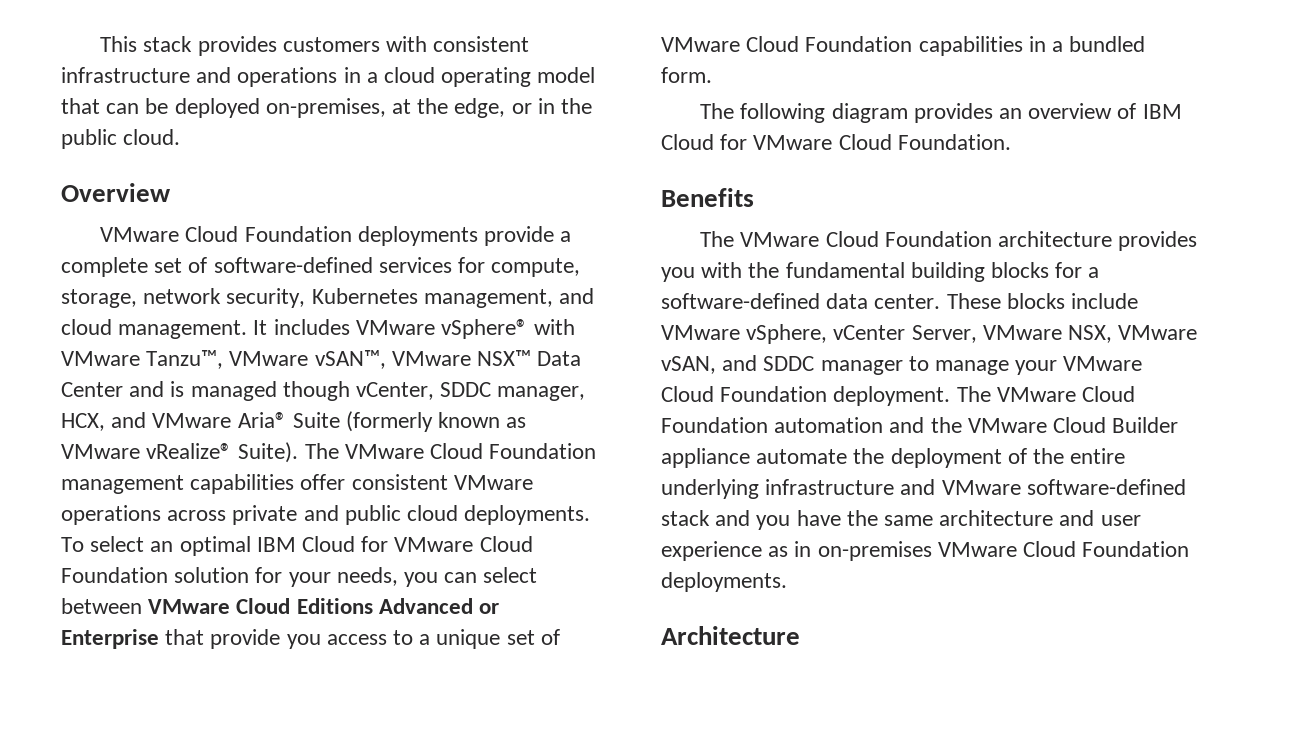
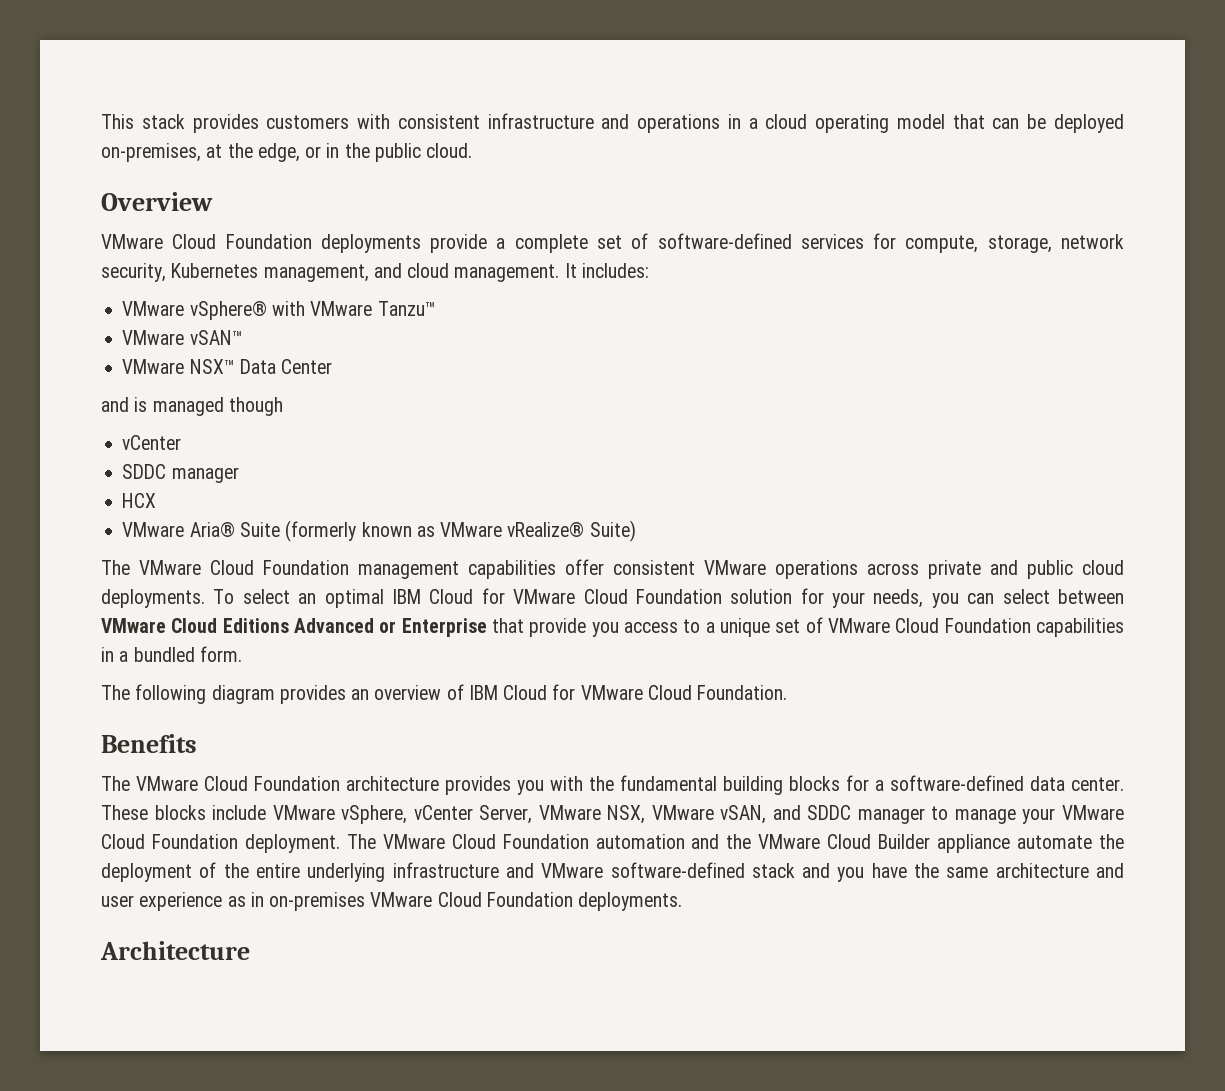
- It includes VMware vSphere® with VMware Tanzu™, VMware vSAN™, VMware NSX™ Data Center and is managed though vCenter, SDDC manager, HCX, and VMware Aria® Suite (formerly known as VMware vRealize® Suite). The VMware Cloud Foundation management capabilities offer consistent VMware operations across private and public cloud deployments.
+ It includes:
+ VMware vSphere® with VMware Tanzu™
+ VMware vSAN™
+ VMware NSX™ Data Center
+ and is managed though
+ vCenter
+ SDDC manager
+ HCX
+ VMware Aria® Suite (formerly known as VMware vRealize® Suite)
+ The VMware Cloud Foundation management capabilities offer consistent VMware operations across private and public cloud deployments.

